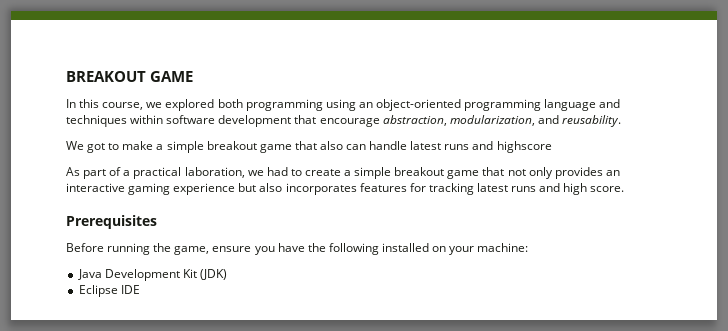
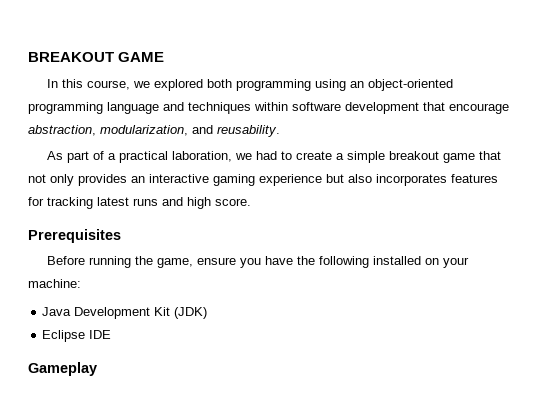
- We got to make a simple breakout game that also can handle latest runs and highscore
+ Gameplay

